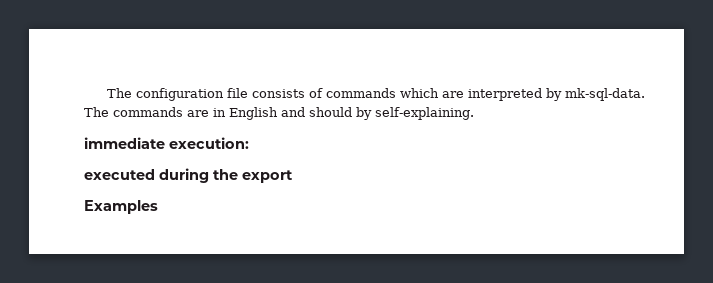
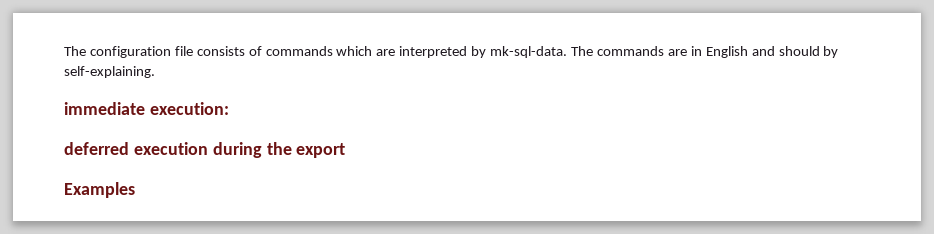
- executed during the export
+ deferred execution during the export

